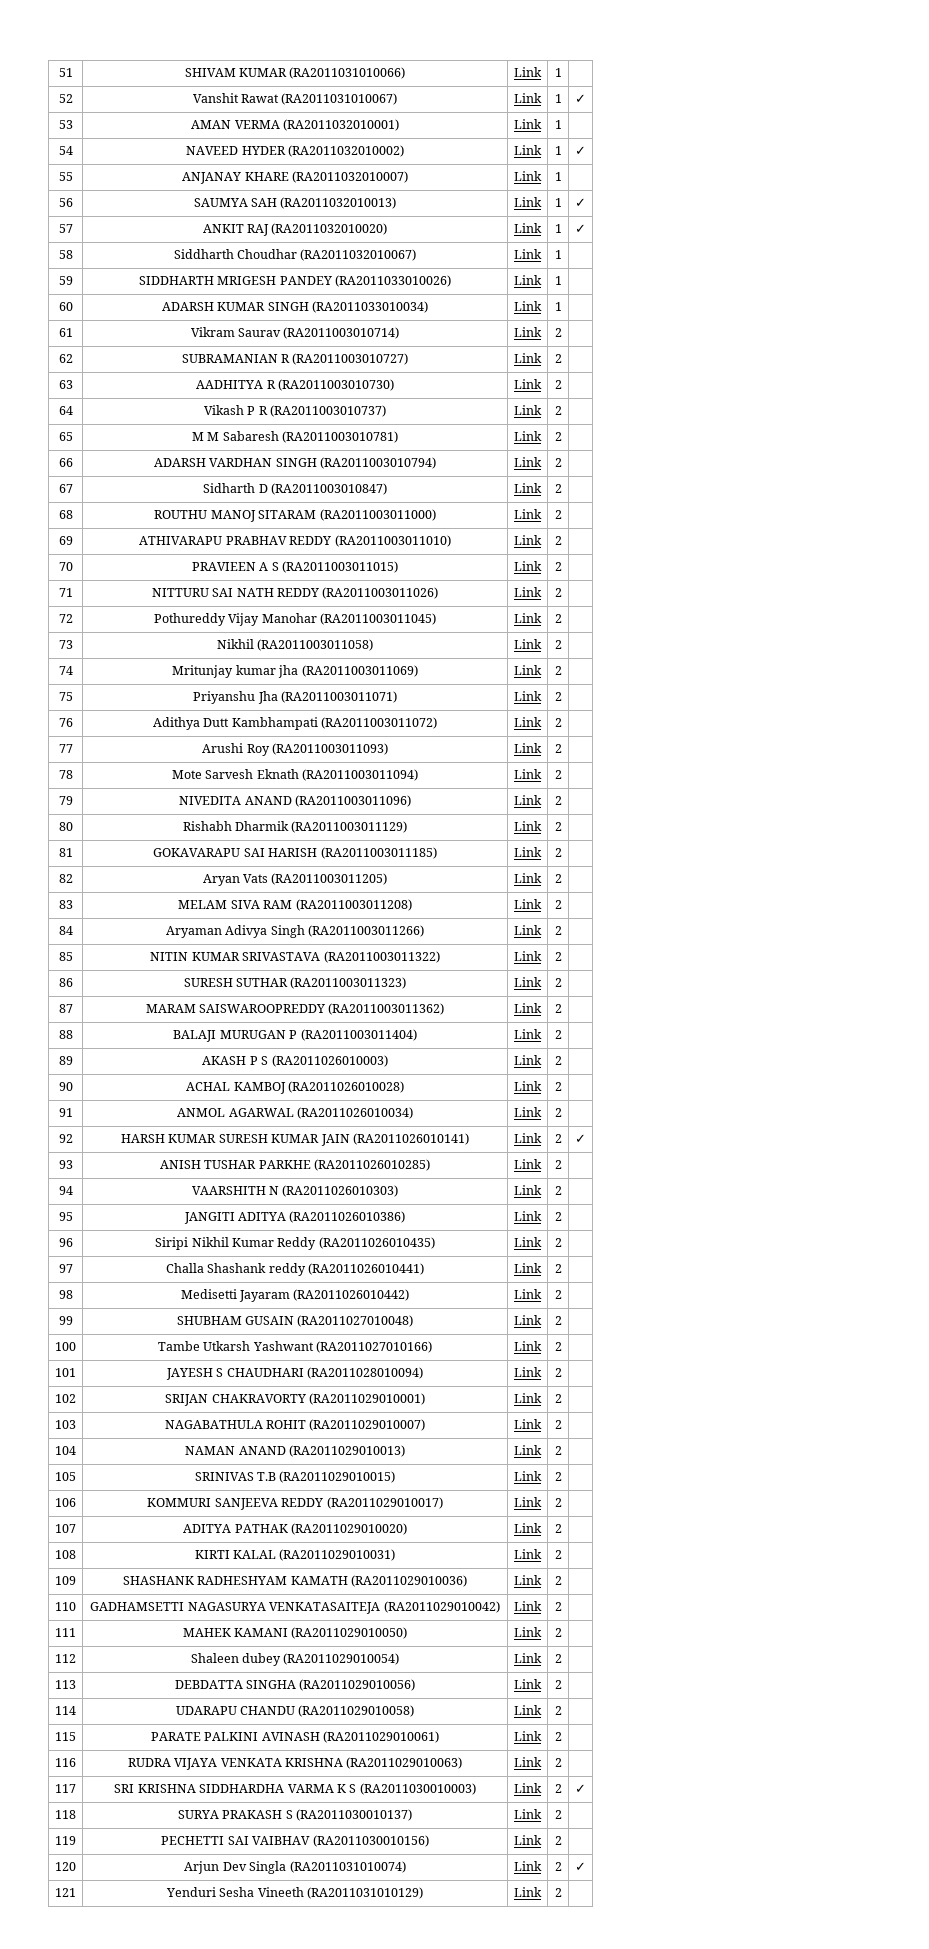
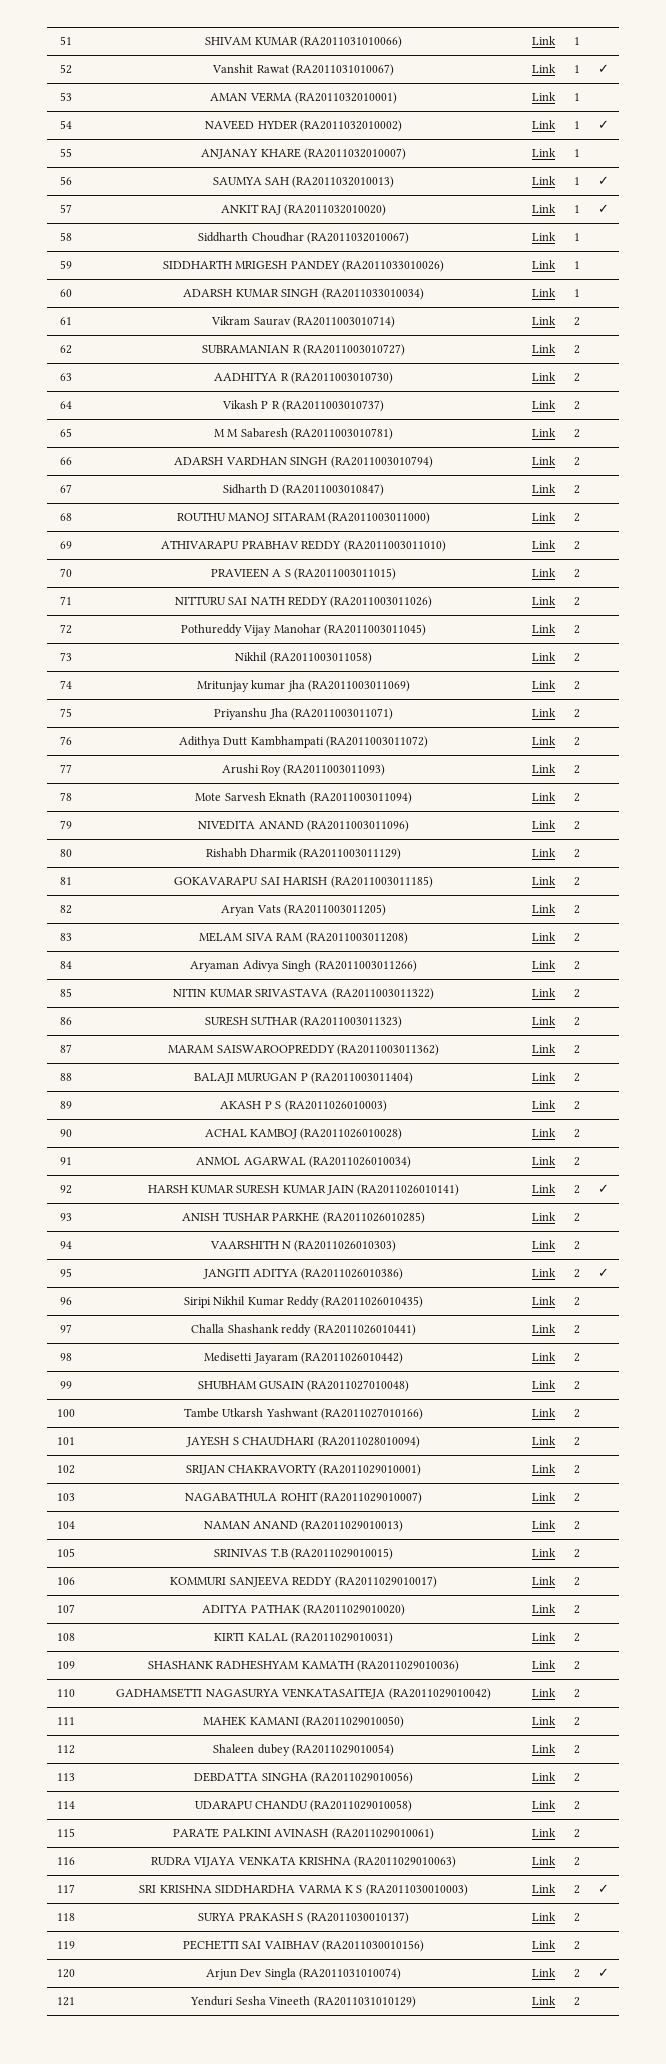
- 95 | JANGITI ADITYA (RA2011026010386) | Link | 2 |
+ 95 | JANGITI ADITYA (RA2011026010386) | Link | 2 | ✓

